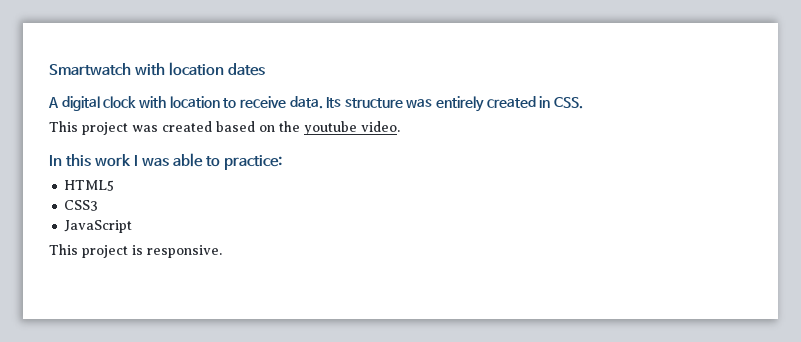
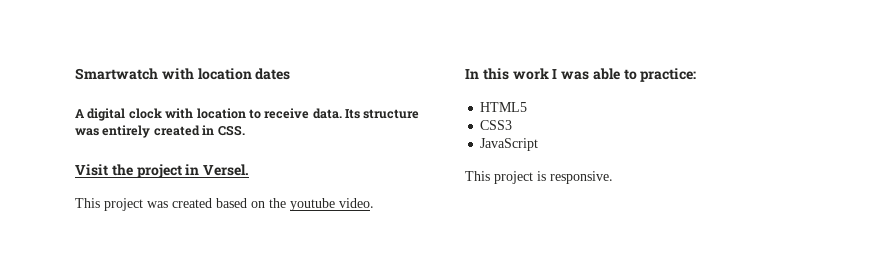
+ Visit the project in Versel.

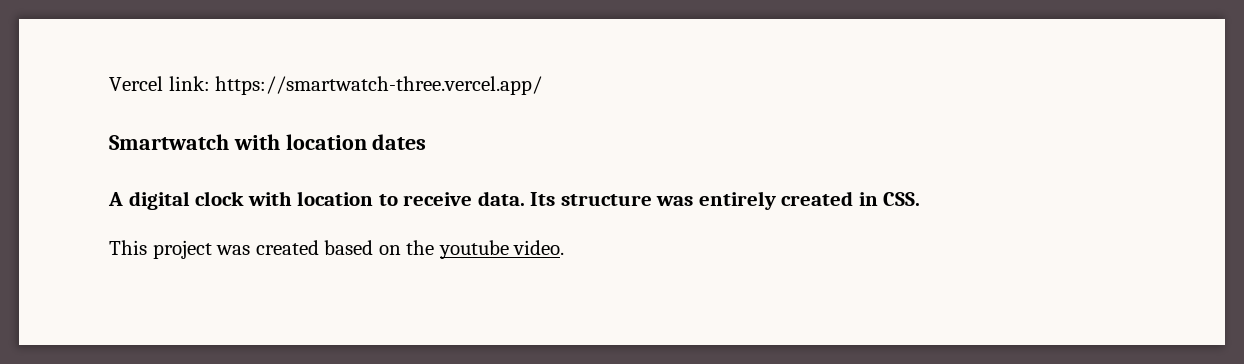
+ Vercel link: https://smartwatch-three.vercel.app/
- Visit the project in Versel.
- In this work I was able to practice:
- HTML5
- CSS3
- JavaScript
- This project is responsive.

